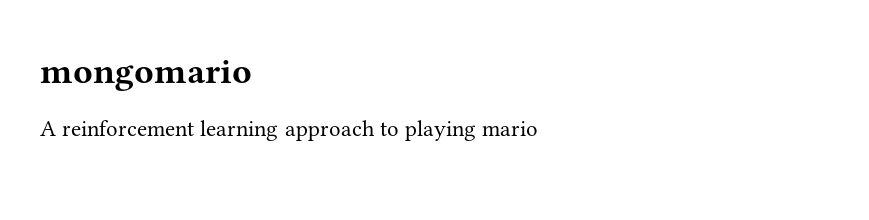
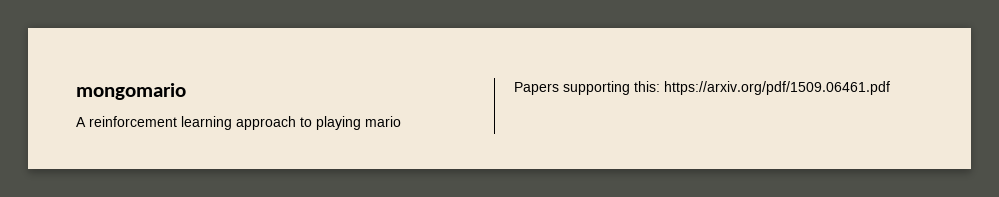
+ Papers supporting this: https://arxiv.org/pdf/1509.06461.pdf

